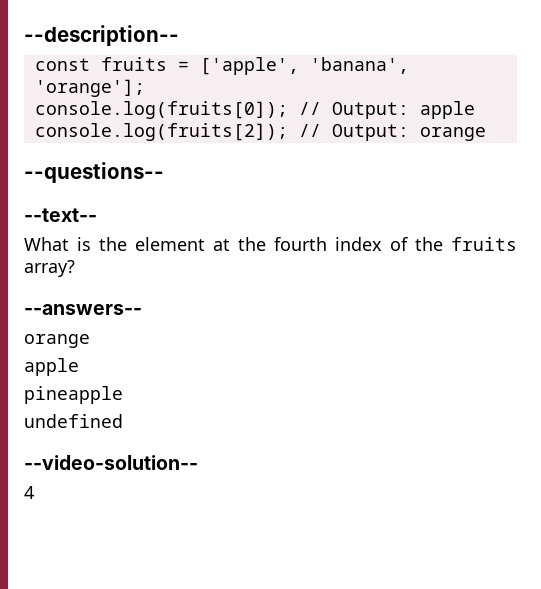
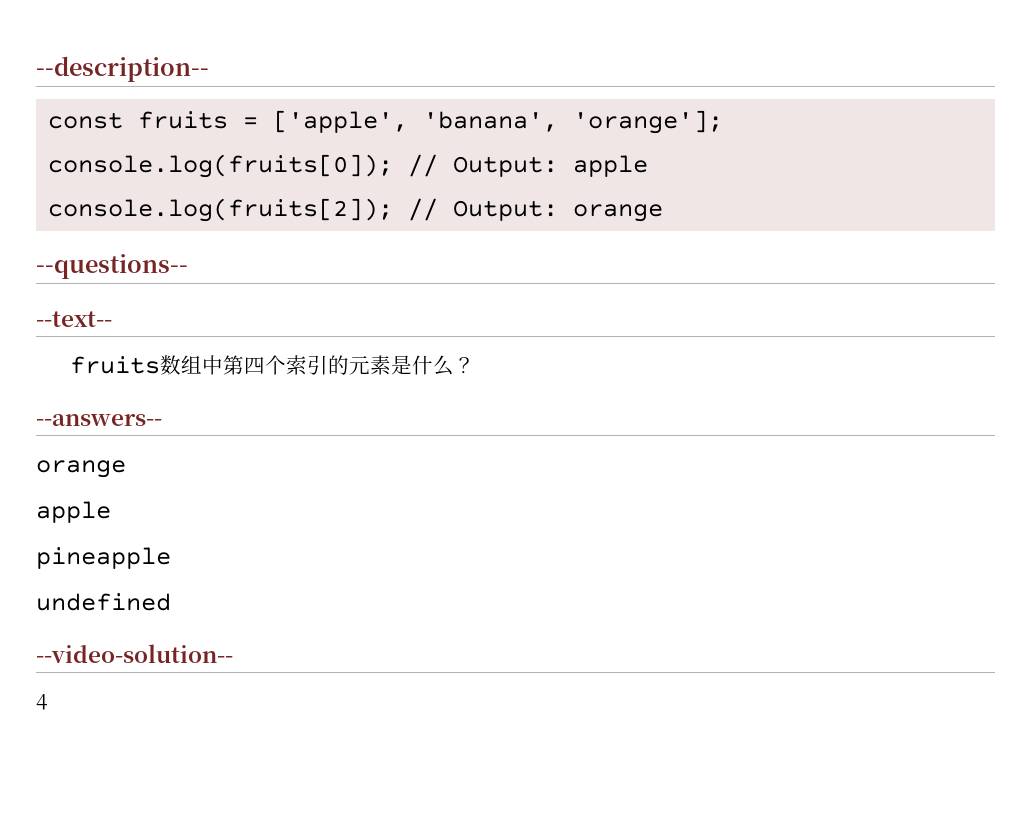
- What is the element at the fourth index of the fruits array?
+ fruits数组中第四个索引的元素是什么？

